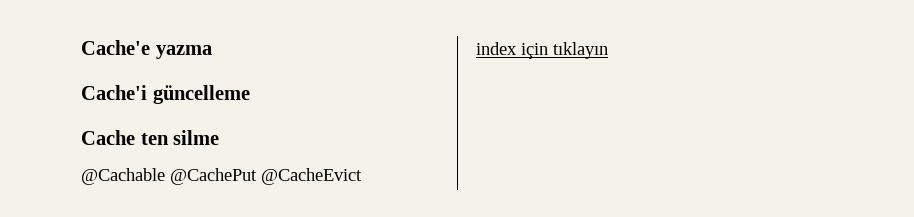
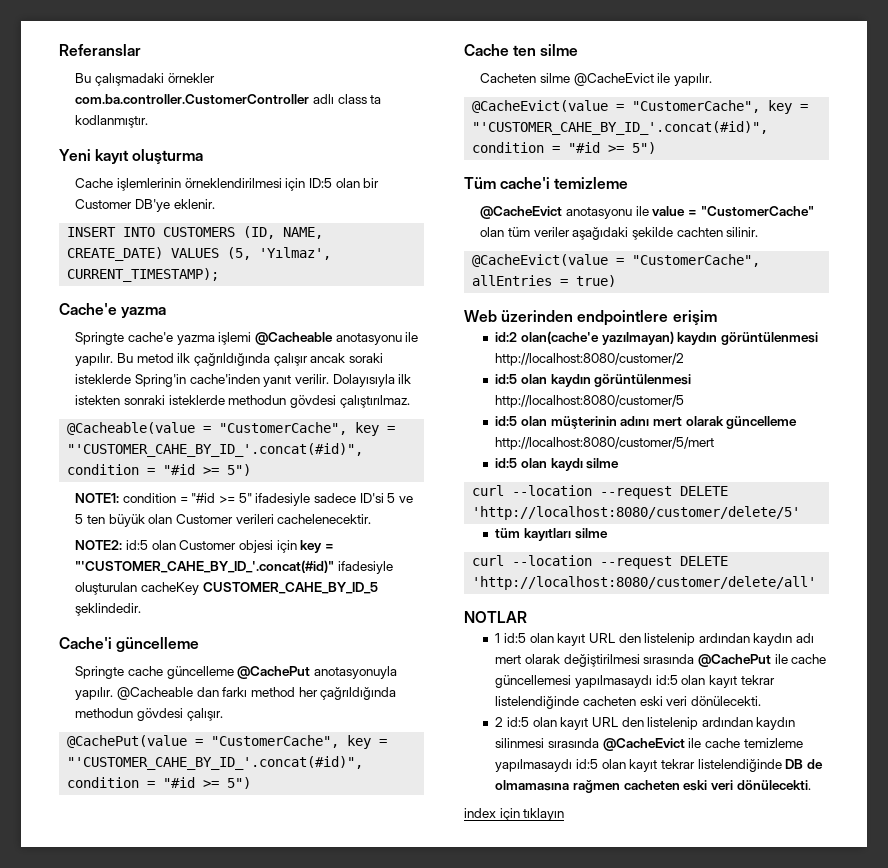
+ Referanslar
+ Bu çalışmadaki örnekler com.ba.controller.CustomerController adlı class ta kodlanmıştır.
+ Yeni kayıt oluşturma
+ Cache işlemlerinin örneklendirilmesi için ID:5 olan bir Customer DB'ye eklenir.
+ INSERT INTO CUSTOMERS (ID, NAME, CREATE_DATE) VALUES (5, 'Yılmaz', CURRENT_TIMESTAMP);
  Cache'e yazma
+ Springte cache'e yazma işlemi @Cacheable anotasyonu ile yapılır. Bu metod ilk çağrıldığında çalışır ancak soraki isteklerde Spring'in cache'inden yanıt verilir. Dolayısıyla ilk istekten sonraki isteklerde methodun gövdesi çalıştırılmaz.
+ @Cacheable(value = "CustomerCache", key = "'CUSTOMER_CAHE_BY_ID_'.concat(#id)", condition = "#id >= 5")
+ NOTE1: condition = "#id >= 5" ifadesiyle sadece ID'si 5 ve 5 ten büyük olan Customer verileri cachelenecektir.
+ NOTE2: id:5 olan Customer objesi için key = "'CUSTOMER_CAHE_BY_ID_'.concat(#id)" ifadesiyle oluşturulan cacheKey CUSTOMER_CAHE_BY_ID_5 şeklindedir.
  Cache'i güncelleme
+ Springte cache güncelleme @CachePut anotasyonuyla yapılır. @Cacheable dan farkı method her çağrıldığında methodun gövdesi çalışır.
+ @CachePut(value = "CustomerCache", key = "'CUSTOMER_CAHE_BY_ID_'.concat(#id)", condition = "#id >= 5")
  Cache ten silme
- @Cachable @CachePut @CacheEvict
+ Cacheten silme @CacheEvict ile yapılır.
+ @CacheEvict(value = "CustomerCache", key = "'CUSTOMER_CAHE_BY_ID_'.concat(#id)", condition = "#id >= 5")
+ Tüm cache'i temizleme
+ @CacheEvict anotasyonu ile value = "CustomerCache" olan tüm veriler aşağıdaki şekilde cachten silinir.
+ @CacheEvict(value = "CustomerCache", allEntries = true)
+ Web üzerinden endpointlere erişim
+ id:2 olan(cache'e yazılmayan) kaydın görüntülenmesi http://localhost:8080/customer/2
+ id:5 olan kaydın görüntülenmesi http://localhost:8080/customer/5
+ id:5 olan müşterinin adını mert olarak güncelleme http://localhost:8080/customer/5/mert
+ id:5 olan kaydı silme
+ curl --location --request DELETE 'http://localhost:8080/customer/delete/5'
+ tüm kayıtları silme
+ curl --location --request DELETE 'http://localhost:8080/customer/delete/all'
+ NOTLAR
+ 1 id:5 olan kayıt URL den listelenip ardından kaydın adı mert olarak değiştirilmesi sırasında @CachePut ile cache güncellemesi yapılmasaydı id:5 olan kayıt tekrar listelendiğinde cacheten eski veri dönülecekti.
+ 2 id:5 olan kayıt URL den listelenip ardından kaydın silinmesi sırasında @CacheEvict ile cache temizleme yapılmasaydı id:5 olan kayıt tekrar listelendiğinde DB de olmamasına rağmen cacheten eski veri dönülecekti.

